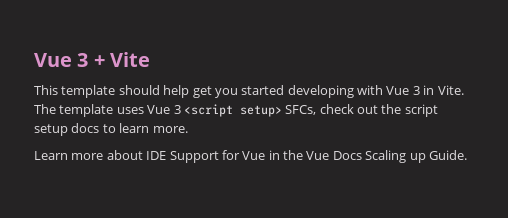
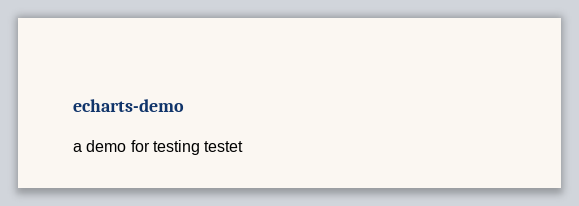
- Vue 3 + Vite
- This template should help get you started developing with Vue 3 in Vite. The template uses Vue 3 <script setup> SFCs, check out the script setup docs to learn more.
- Learn more about IDE Support for Vue in the Vue Docs Scaling up Guide.
+ echarts-demo
+ a demo for testing testet

